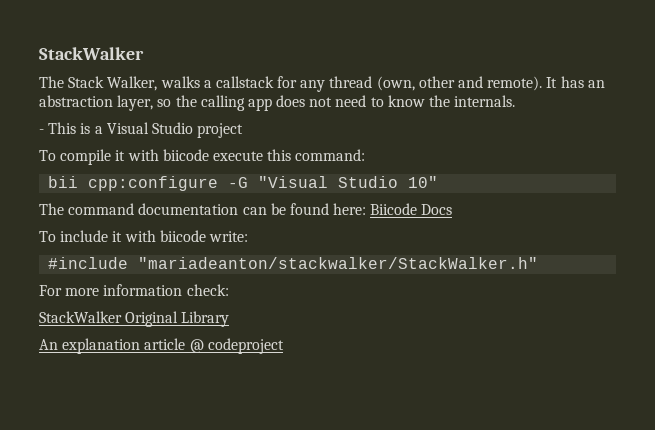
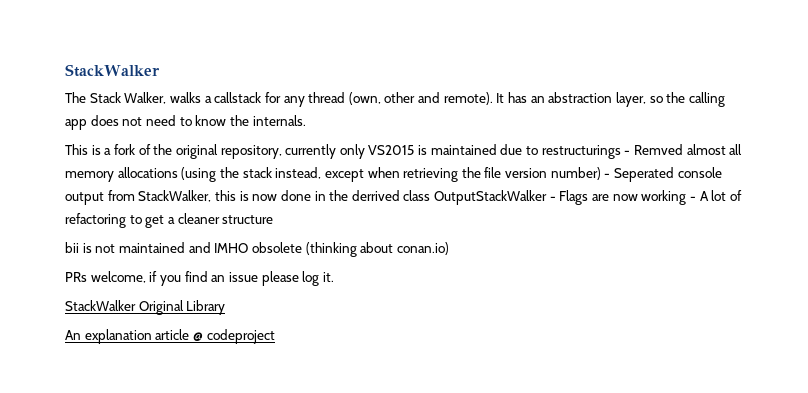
- - This is a Visual Studio project
- To compile it with biicode execute this command:
- bii cpp:configure -G "Visual Studio 10"
- The command documentation can be found here: Biicode Docs
- To include it with biicode write:
- #include "mariadeanton/stackwalker/StackWalker.h"
- For more information check:
+ This is a fork of the original repository, currently only VS2015 is maintained due to restructurings - Remved almost all memory allocations (using the stack instead, except when retrieving the file version number) - Seperated console output from StackWalker, this is now done in the derrived class OutputStackWalker - Flags are now working - A lot of refactoring to get a cleaner structure
+ bii is not maintained and IMHO obsolete (thinking about conan.io)
+ PRs welcome, if you find an issue please log it.

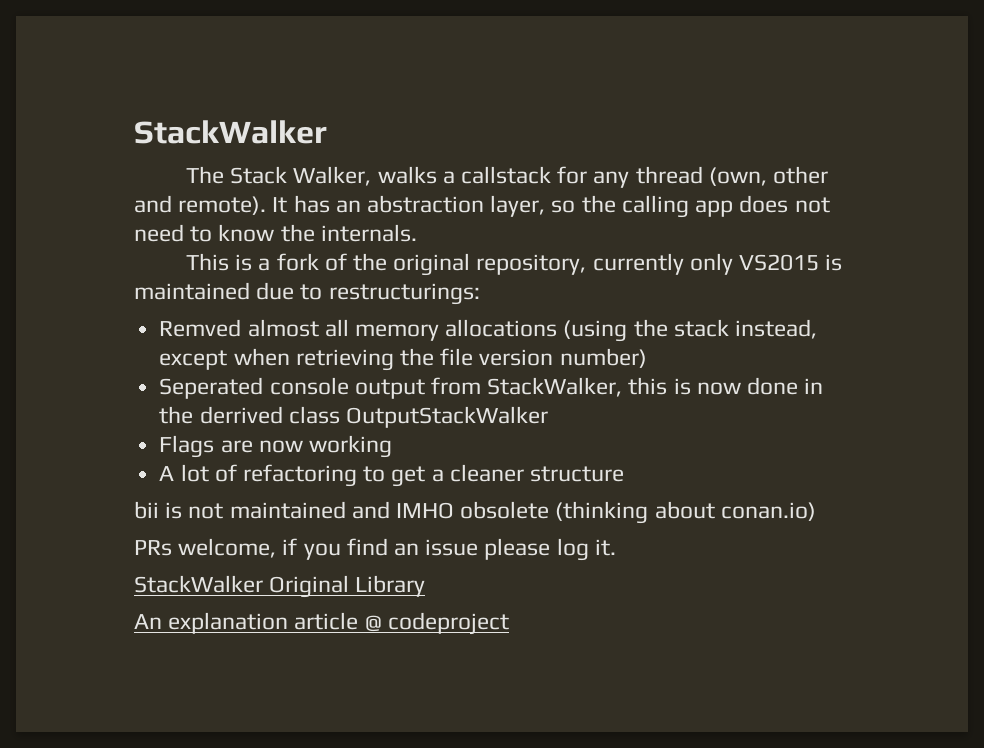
- This is a fork of the original repository, currently only VS2015 is maintained due to restructurings - Remved almost all memory allocations (using the stack instead, except when retrieving the file version number) - Seperated console output from StackWalker, this is now done in the derrived class OutputStackWalker - Flags are now working - A lot of refactoring to get a cleaner structure
+ This is a fork of the original repository, currently only VS2015 is maintained due to restructurings:
+ Remved almost all memory allocations (using the stack instead, except when retrieving the file version number)
+ Seperated console output from StackWalker, this is now done in the derrived class OutputStackWalker
+ Flags are now working
+ A lot of refactoring to get a cleaner structure

